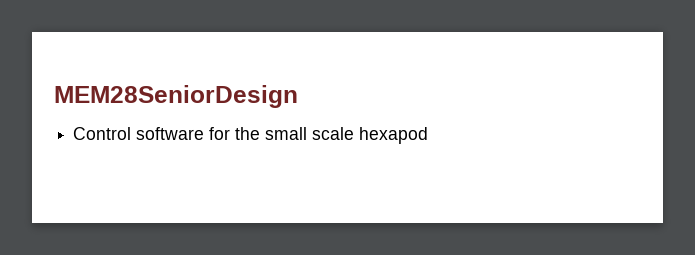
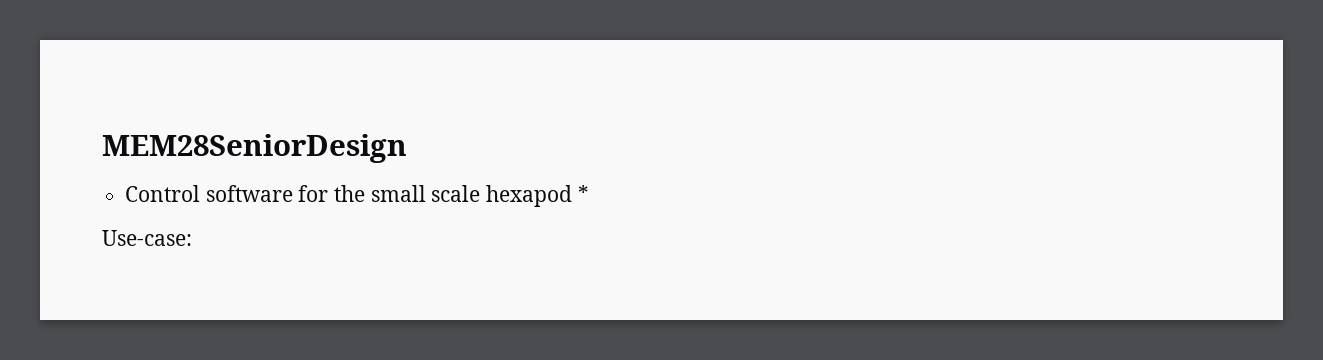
- Control software for the small scale hexapod
+ Control software for the small scale hexapod *
+ Use-case:

